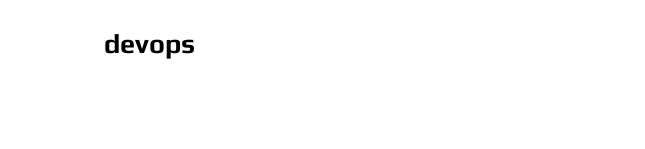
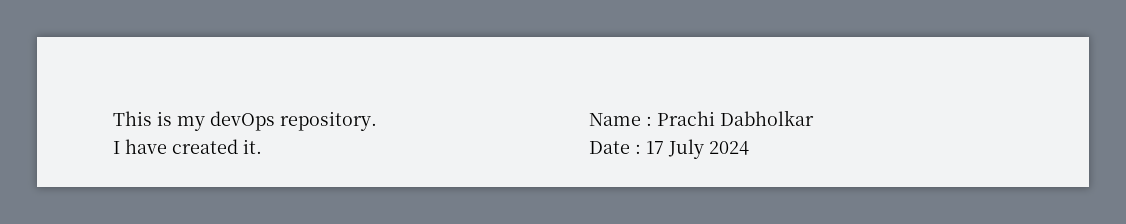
- devops
+ This is my devOps repository.
+ I have created it.
+ Name : Prachi Dabholkar
+ Date : 17 July 2024

